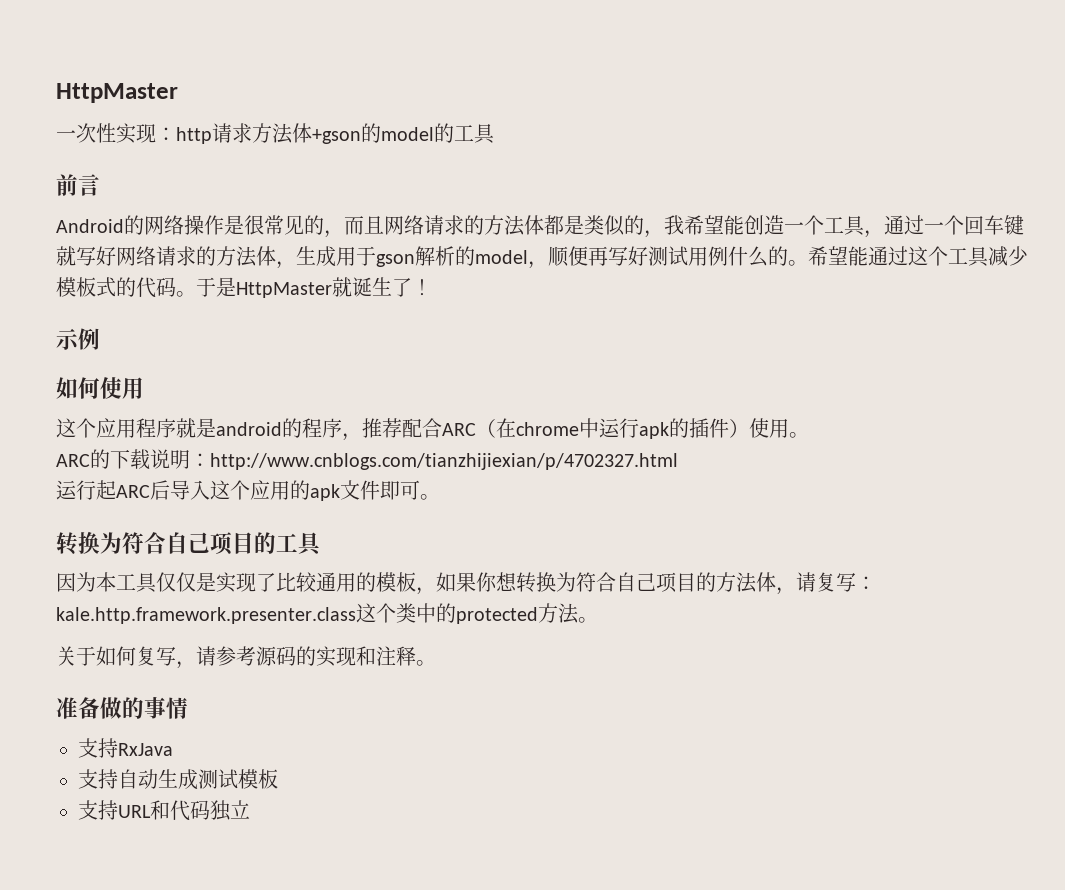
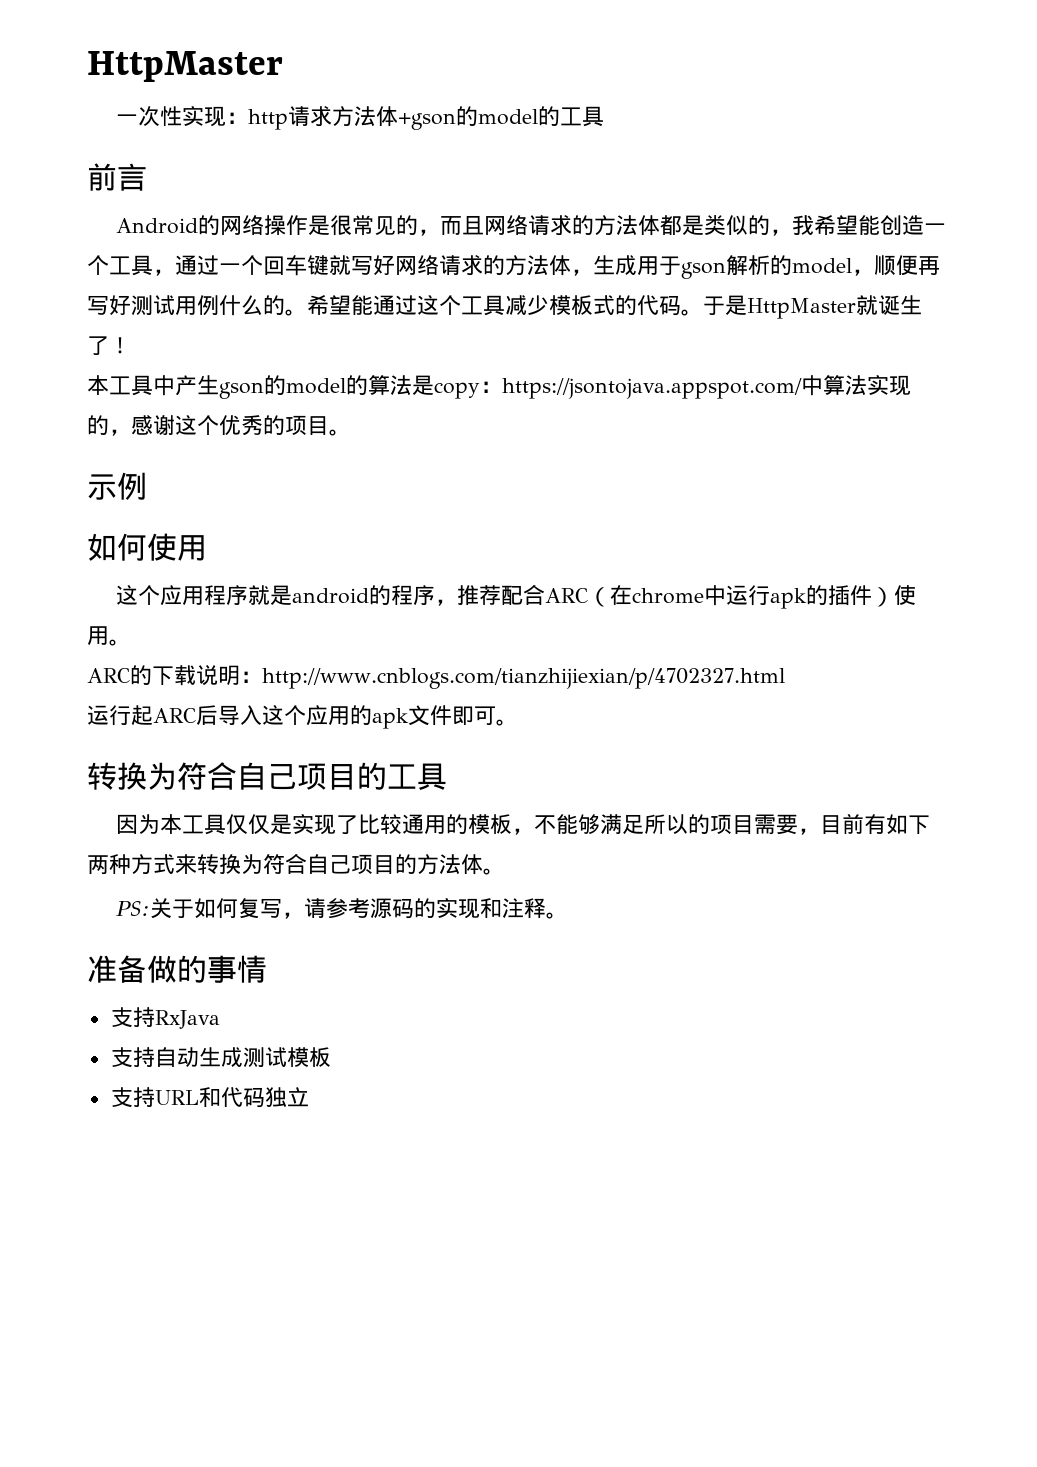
+ 本工具中产生gson的model的算法是copy：https://jsontojava.appspot.com/中算法实现的，感谢这个优秀的项目。
- 因为本工具仅仅是实现了比较通用的模板，如果你想转换为符合自己项目的方法体，请复写：kale.http.framework.presenter.class这个类中的protected方法。
- 关于如何复写，请参考源码的实现和注释。
+ 因为本工具仅仅是实现了比较通用的模板，不能够满足所以的项目需要，目前有如下两种方式来转换为符合自己项目的方法体。
+ PS:关于如何复写，请参考源码的实现和注释。

